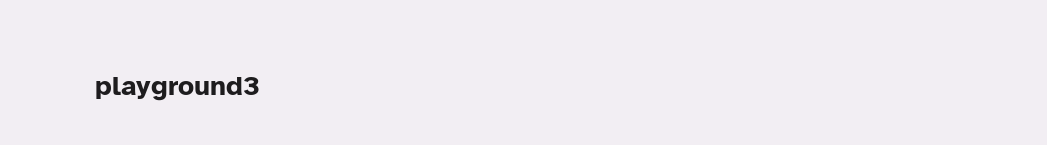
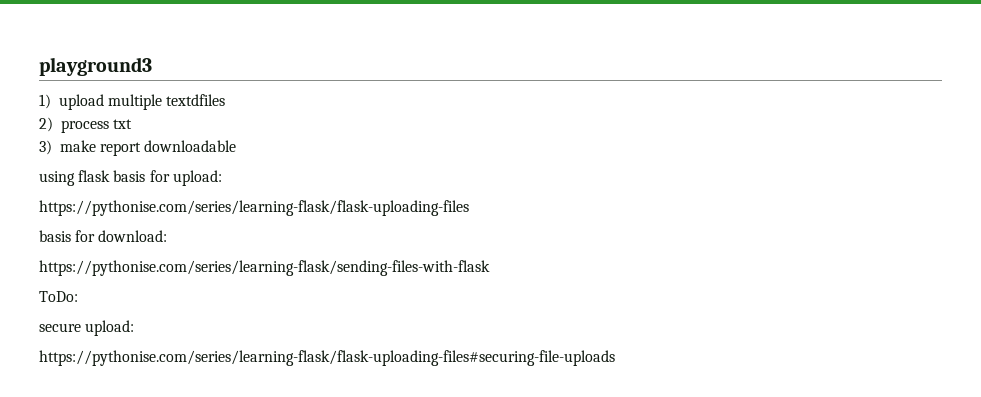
+ 1) upload multiple textdfiles
+ 2) process txt
+ 3) make report downloadable
+ using flask basis for upload:
+ https://pythonise.com/series/learning-flask/flask-uploading-files
+ basis for download:
+ https://pythonise.com/series/learning-flask/sending-files-with-flask
+ ToDo:
+ secure upload:
+ https://pythonise.com/series/learning-flask/flask-uploading-files#securing-file-uploads

